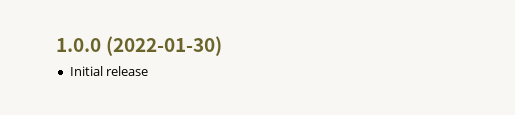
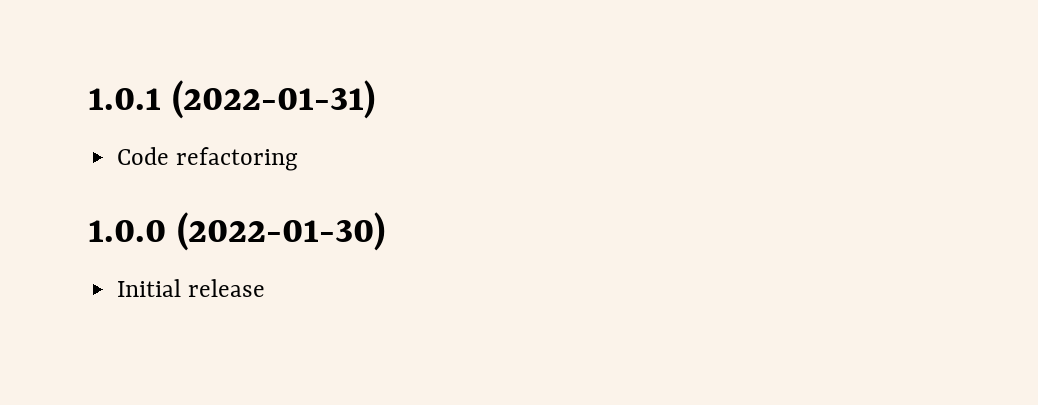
+ 1.0.1 (2022-01-31)
+ Code refactoring

